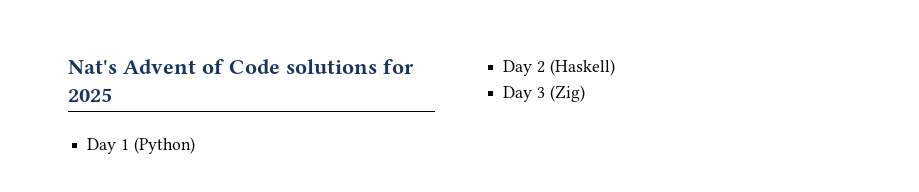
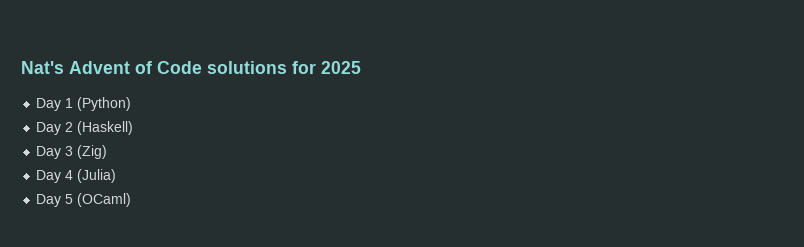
+ Day 4 (Julia)
+ Day 5 (OCaml)

